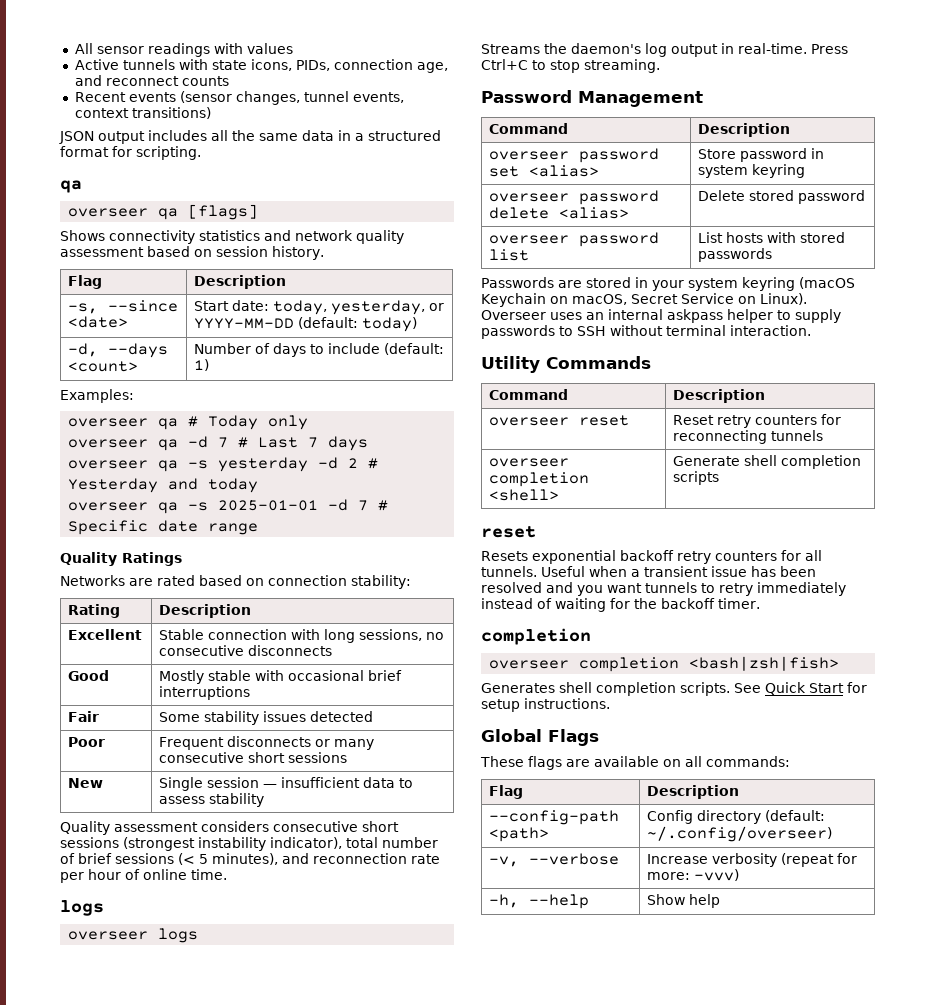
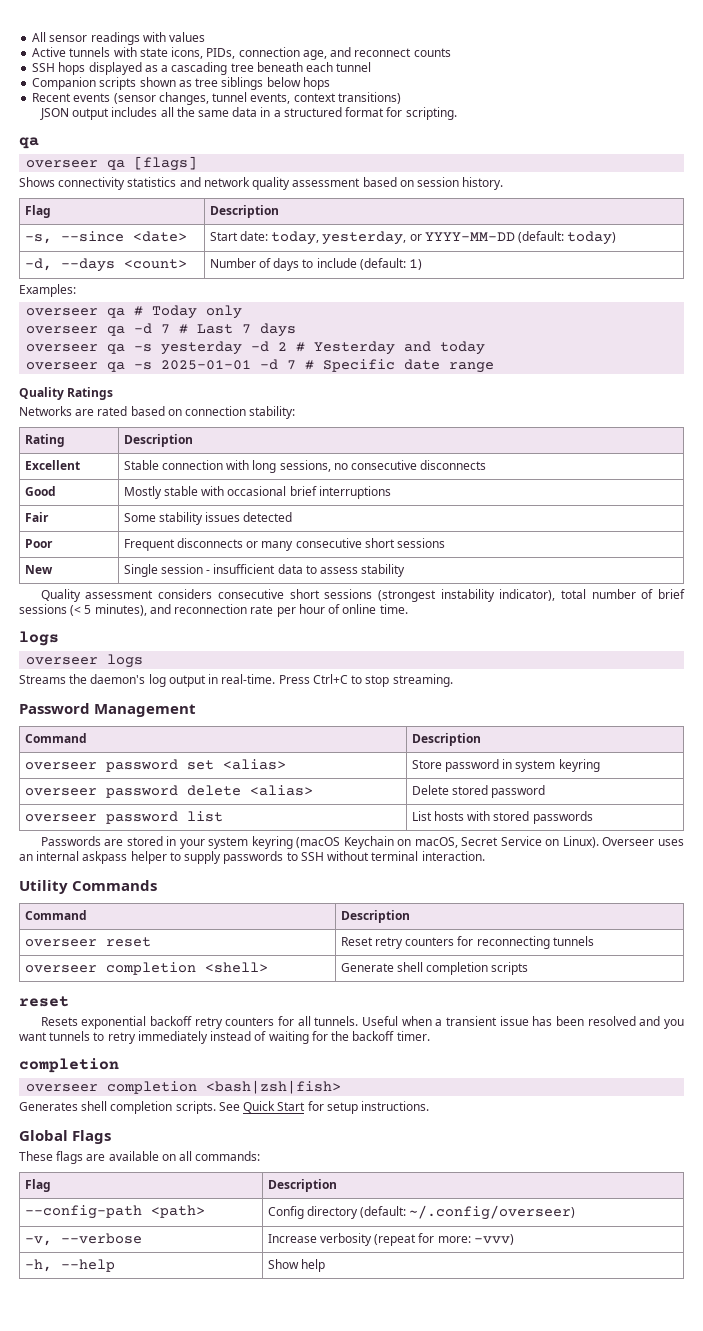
+ SSH hops displayed as a cascading tree beneath each tunnel
+ Companion scripts shown as tree siblings below hops
- New | Single session — insufficient data to assess stability
+ New | Single session - insufficient data to assess stability

